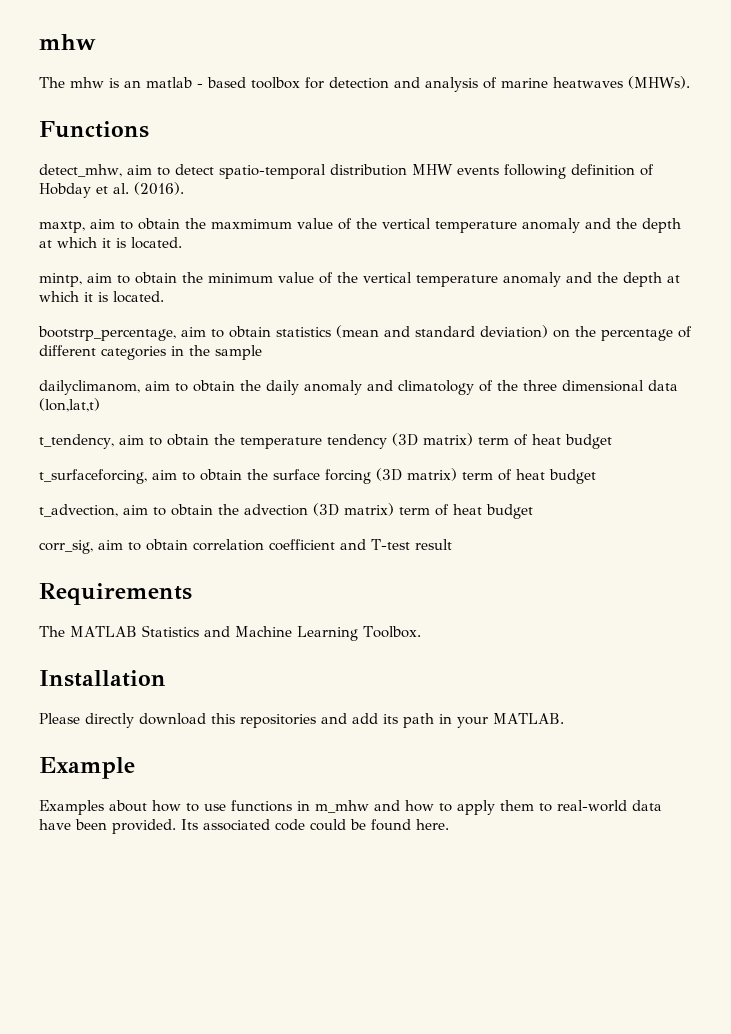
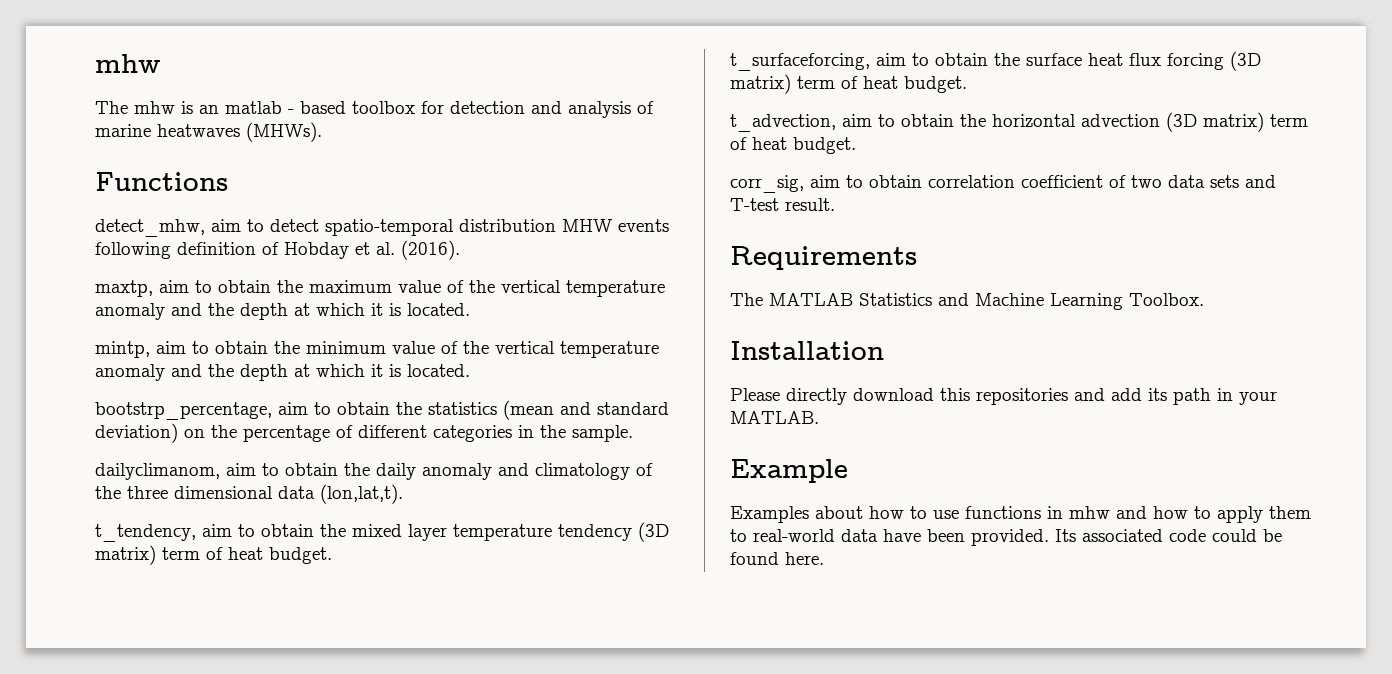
- maxtp, aim to obtain the maxmimum value of the vertical temperature anomaly and the depth at which it is located.
+ maxtp, aim to obtain the maximum value of the vertical temperature anomaly and the depth at which it is located.
- bootstrp_percentage, aim to obtain statistics (mean and standard deviation) on the percentage of different categories in the sample
+ bootstrp_percentage, aim to obtain the statistics (mean and standard deviation) on the percentage of different categories in the sample.
- dailyclimanom, aim to obtain the daily anomaly and climatology of the three dimensional data (lon,lat,t)
+ dailyclimanom, aim to obtain the daily anomaly and climatology of the three dimensional data (lon,lat,t).
- t_tendency, aim to obtain the temperature tendency (3D matrix) term of heat budget
+ t_tendency, aim to obtain the mixed layer temperature tendency (3D matrix) term of heat budget.
- t_surfaceforcing, aim to obtain the surface forcing (3D matrix) term of heat budget
+ t_surfaceforcing, aim to obtain the surface heat flux forcing (3D matrix) term of heat budget.
- t_advection, aim to obtain the advection (3D matrix) term of heat budget
+ t_advection, aim to obtain the horizontal advection (3D matrix) term of heat budget.
- corr_sig, aim to obtain correlation coefficient and T-test result
+ corr_sig, aim to obtain correlation coefficient of two data sets and T-test result.
- Examples about how to use functions in m_mhw and how to apply them to real-world data have been provided.
+ Examples about how to use functions in mhw and how to apply them to real-world data have been provided.

